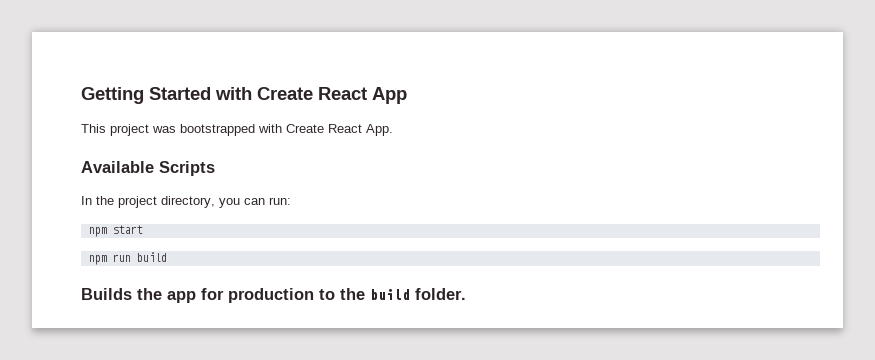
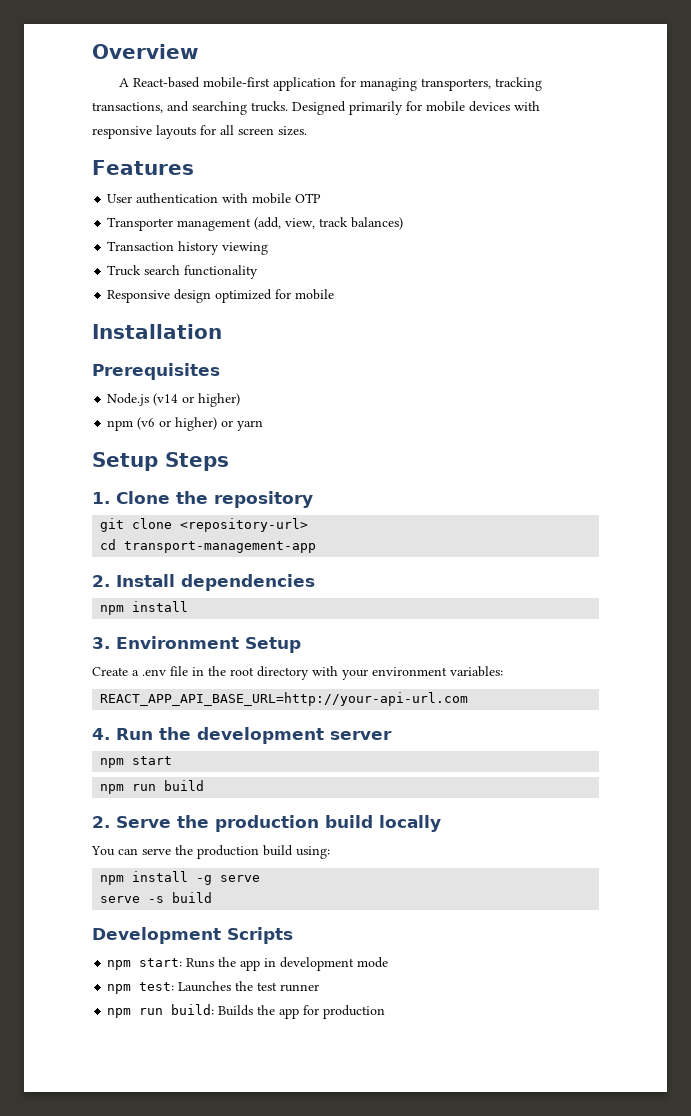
- Getting Started with Create React App
- This project was bootstrapped with Create React App.
- Available Scripts
- In the project directory, you can run:
+ Overview
+ A React-based mobile-first application for managing transporters, tracking transactions, and searching trucks. Designed primarily for mobile devices with responsive layouts for all screen sizes.
+ Features
+ User authentication with mobile OTP
+ Transporter management (add, view, track balances)
+ Transaction history viewing
+ Truck search functionality
+ Responsive design optimized for mobile
+ Installation
+ Prerequisites
+ Node.js (v14 or higher)
+ npm (v6 or higher) or yarn
+ Setup Steps
+ 1. Clone the repository
+ git clone <repository-url>
+ cd transport-management-app
+ 2. Install dependencies
+ npm install
+ 3. Environment Setup
+ Create a .env file in the root directory with your environment variables:
+ REACT_APP_API_BASE_URL=http://your-api-url.com
+ 4. Run the development server
- Builds the app for production to the build folder.
+ 2. Serve the production build locally
+ You can serve the production build using:
+ npm install -g serve
+ serve -s build
+ Development Scripts
+ npm start: Runs the app in development mode
+ npm test: Launches the test runner
+ npm run build: Builds the app for production

